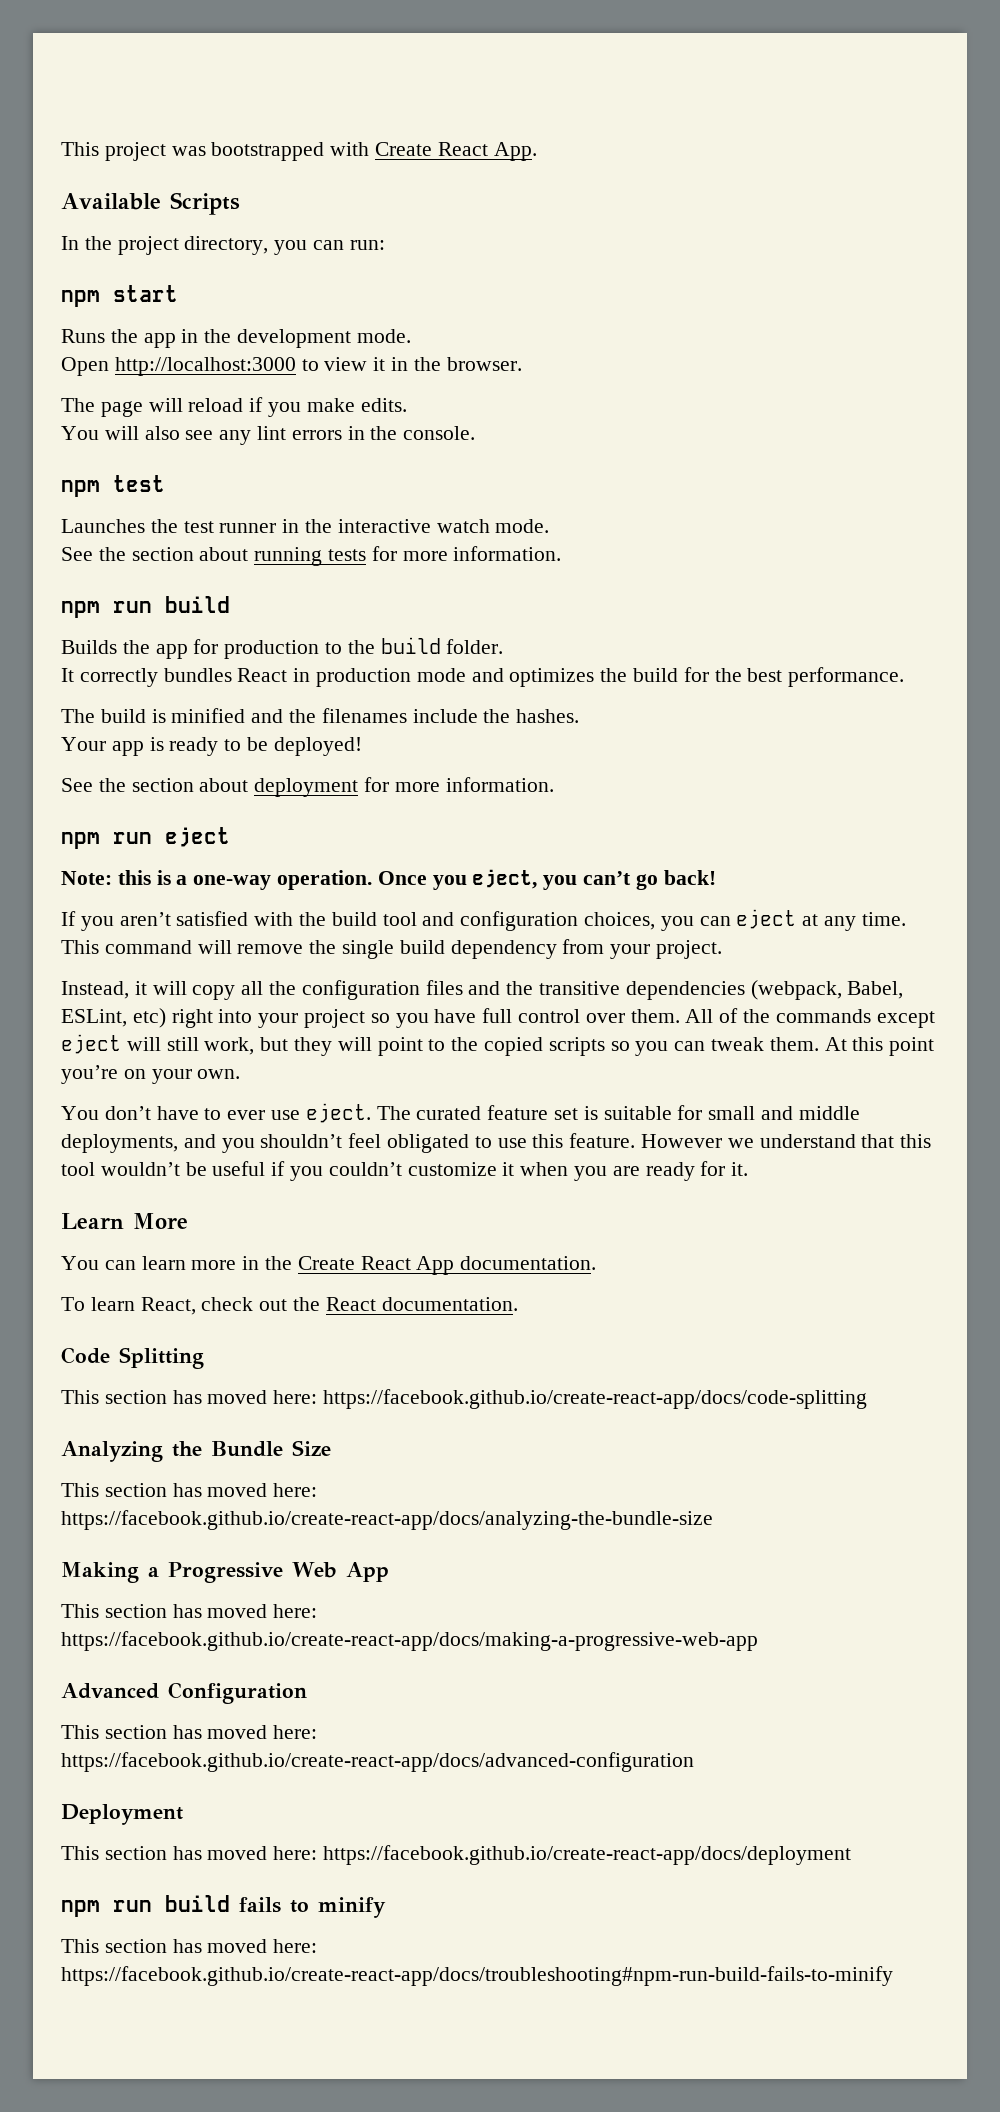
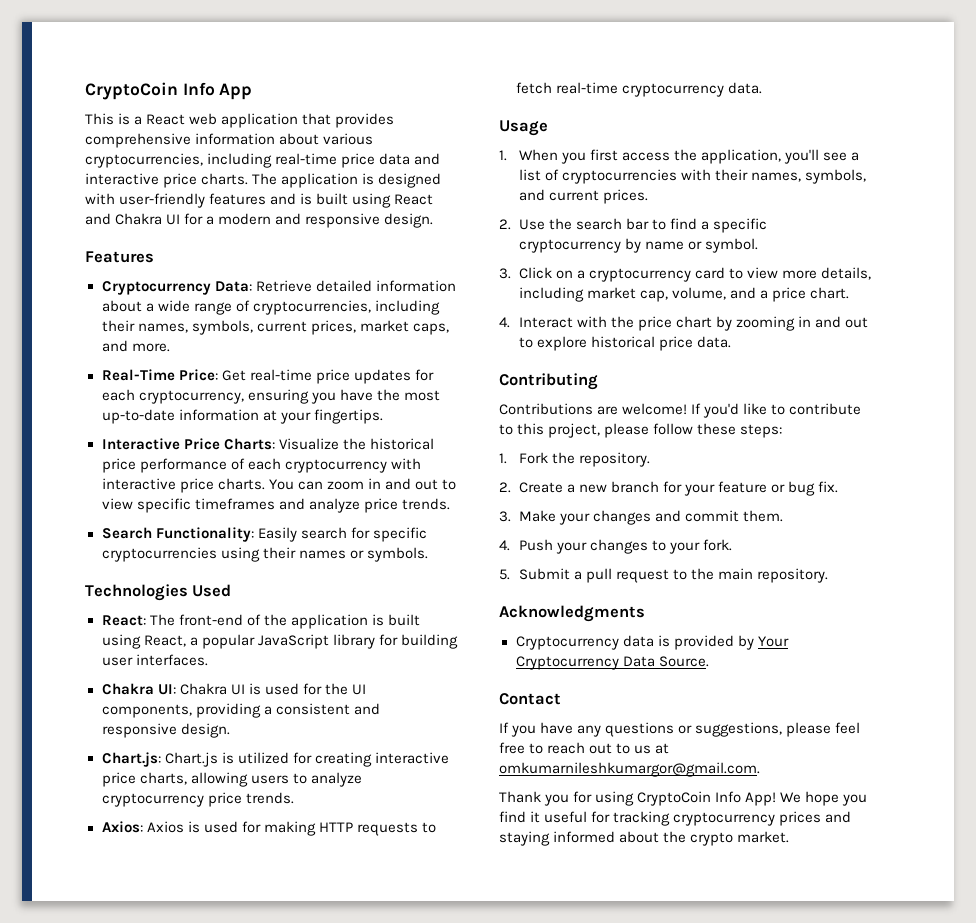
- This project was bootstrapped with Create React App.
- Available Scripts
- In the project directory, you can run:
- npm start
- Runs the app in the development mode.
- Open http://localhost:3000 to view it in the browser.
- The page will reload if you make edits.
- You will also see any lint errors in the console.
- npm test
- Launches the test runner in the interactive watch mode.
- See the section about running tests for more information.
- npm run build
- Builds the app for production to the build folder.
- It correctly bundles React in production mode and optimizes the build for the best performance.
- The build is minified and the filenames include the hashes.
- Your app is ready to be deployed!
- See the section about deployment for more information.
- npm run eject
- Note: this is a one-way operation. Once you eject, you can’t go back!
- If you aren’t satisfied with the build tool and configuration choices, you can eject at any time. This command will remove the single build dependency from your project.
- Instead, it will copy all the configuration files and the transitive dependencies (webpack, Babel, ESLint, etc) right into your project so you have full control over them. All of the commands except eject will still work, but they will point to the copied scripts so you can tweak them. At this point you’re on your own.
- You don’t have to ever use eject. The curated feature set is suitable for small and middle deployments, and you shouldn’t feel obligated to use this feature. However we understand that this tool wouldn’t be useful if you couldn’t customize it when you are ready for it.
- Learn More
- You can learn more in the Create React App documentation.
- To learn React, check out the React documentation.
- Code Splitting
- This section has moved here: https://facebook.github.io/create-react-app/docs/code-splitting
- Analyzing the Bundle Size
- This section has moved here: https://facebook.github.io/create-react-app/docs/analyzing-the-bundle-size
- Making a Progressive Web App
- This section has moved here: https://facebook.github.io/create-react-app/docs/making-a-progressive-web-app
- Advanced Configuration
- This section has moved here: https://facebook.github.io/create-react-app/docs/advanced-configuration
- Deployment
- This section has moved here: https://facebook.github.io/create-react-app/docs/deployment
- npm run build fails to minify
- This section has moved here: https://facebook.github.io/create-react-app/docs/troubleshooting#npm-run-build-fails-to-minify
+ CryptoCoin Info App
+ This is a React web application that provides comprehensive information about various cryptocurrencies, including real-time price data and interactive price charts. The application is designed with user-friendly features and is built using React and Chakra UI for a modern and responsive design.
+ Features
+ Cryptocurrency Data: Retrieve detailed information about a wide range of cryptocurrencies, including their names, symbols, current prices, market caps, and more.
+ Real-Time Price: Get real-time price updates for each cryptocurrency, ensuring you have the most up-to-date information at your fingertips.
+ Interactive Price Charts: Visualize the historical price performance of each cryptocurrency with interactive price charts. You can zoom in and out to view specific timeframes and analyze price trends.
+ Search Functionality: Easily search for specific cryptocurrencies using their names or symbols.
+ Technologies Used
+ React: The front-end of the application is built using React, a popular JavaScript library for building user interfaces.
+ Chakra UI: Chakra UI is used for the UI components, providing a consistent and responsive design.
+ Chart.js: Chart.js is utilized for creating interactive price charts, allowing users to analyze cryptocurrency price trends.
+ Axios: Axios is used for making HTTP requests to fetch real-time cryptocurrency data.
+ Usage
+ 1. When you first access the application, you'll see a list of cryptocurrencies with their names, symbols, and current prices.
+ 2. Use the search bar to find a specific cryptocurrency by name or symbol.
+ 3. Click on a cryptocurrency card to view more details, including market cap, volume, and a price chart.
+ 4. Interact with the price chart by zooming in and out to explore historical price data.
+ Contributing
+ Contributions are welcome! If you'd like to contribute to this project, please follow these steps:
+ 1. Fork the repository.
+ 2. Create a new branch for your feature or bug fix.
+ 3. Make your changes and commit them.
+ 4. Push your changes to your fork.
+ 5. Submit a pull request to the main repository.
+ Acknowledgments
+ Cryptocurrency data is provided by Your Cryptocurrency Data Source.
+ Contact
+ If you have any questions or suggestions, please feel free to reach out to us at omkumarnileshkumargor@gmail.com.
+ Thank you for using CryptoCoin Info App! We hope you find it useful for tracking cryptocurrency prices and staying informed about the crypto market.

